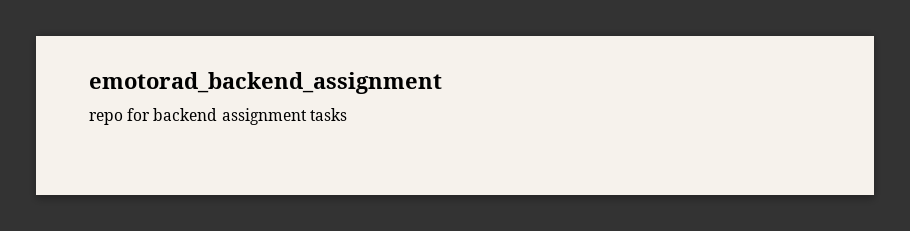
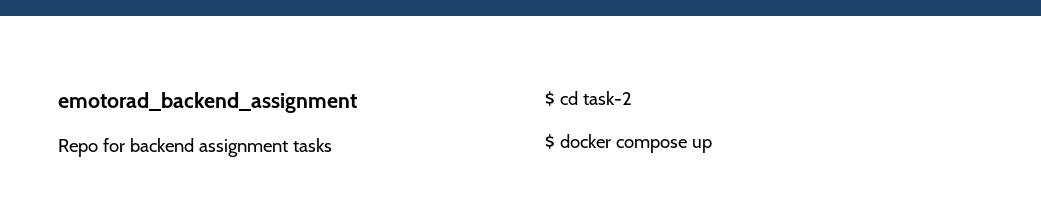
- repo for backend assignment tasks
+ Repo for backend assignment tasks
+ $ cd task-2
+ $ docker compose up

